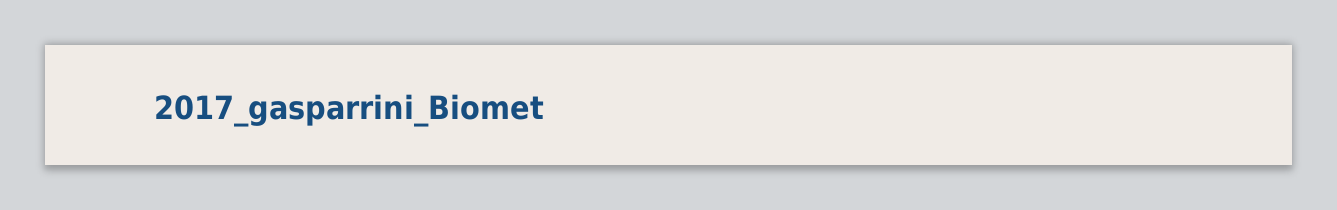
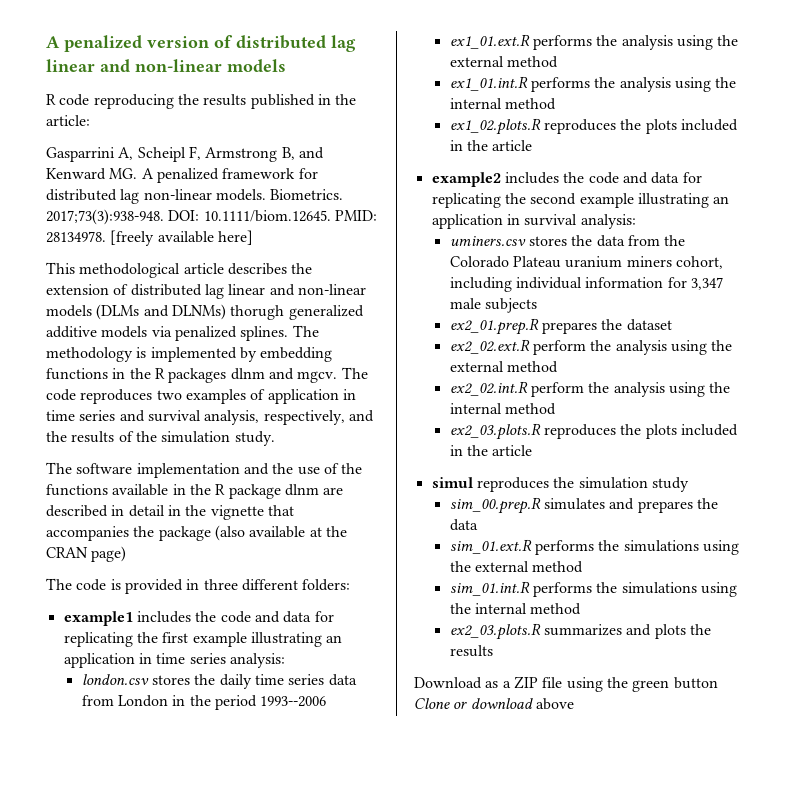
- 2017_gasparrini_Biomet
+ A penalized version of distributed lag linear and non-linear models
+ R code reproducing the results published in the article:
+ Gasparrini A, Scheipl F, Armstrong B, and Kenward MG. A penalized framework for distributed lag non-linear models. Biometrics. 2017;73(3):938-948. DOI: 10.1111/biom.12645. PMID: 28134978. [freely available here]
+ This methodological article describes the extension of distributed lag linear and non-linear models (DLMs and DLNMs) thorugh generalized additive models via penalized splines. The methodology is implemented by embedding functions in the R packages dlnm and mgcv. The code reproduces two examples of application in time series and survival analysis, respectively, and the results of the simulation study.
+ The software implementation and the use of the functions available in the R package dlnm are described in detail in the vignette that accompanies the package (also available at the CRAN page)
+ The code is provided in three different folders:
+ example1 includes the code and data for replicating the first example illustrating an application in time series analysis:
+ london.csv stores the daily time series data from London in the period 1993--2006
+ ex1_01.ext.R performs the analysis using the external method
+ ex1_01.int.R performs the analysis using the internal method
+ ex1_02.plots.R reproduces the plots included in the article
+ example2 includes the code and data for replicating the second example illustrating an application in survival analysis:
+ uminers.csv stores the data from the Colorado Plateau uranium miners cohort, including individual information for 3,347 male subjects
+ ex2_01.prep.R prepares the dataset
+ ex2_02.ext.R perform the analysis using the external method
+ ex2_02.int.R perform the analysis using the internal method
+ ex2_03.plots.R reproduces the plots included in the article
+ simul reproduces the simulation study
+ sim_00.prep.R simulates and prepares the data
+ sim_01.ext.R performs the simulations using the external method
+ sim_01.int.R performs the simulations using the internal method
+ ex2_03.plots.R summarizes and plots the results
+ Download as a ZIP file using the green button Clone or download above

